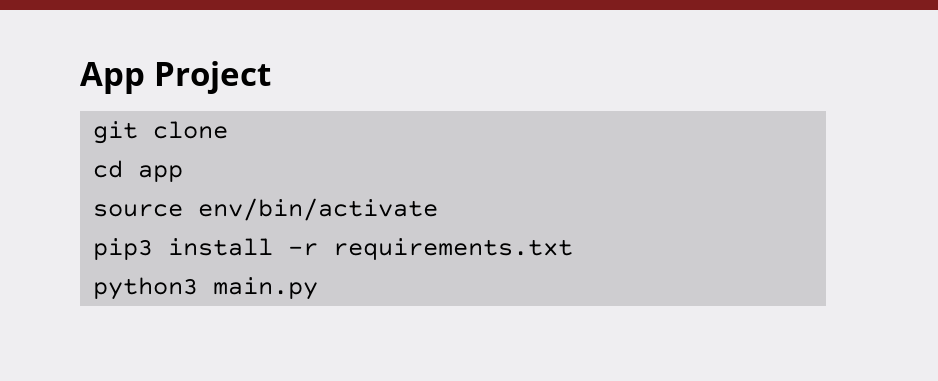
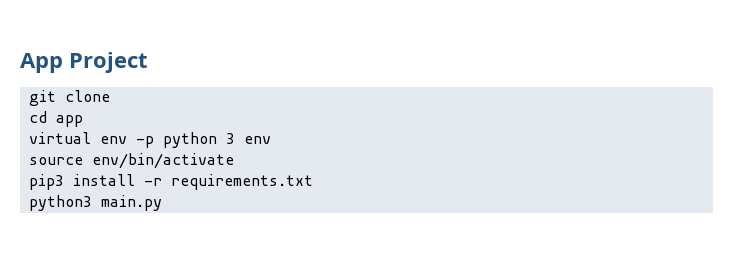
+ virtual env -p python 3 env

